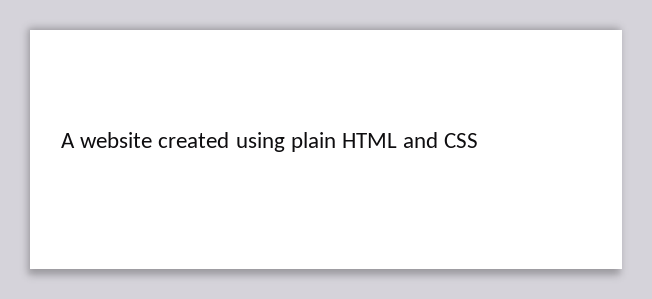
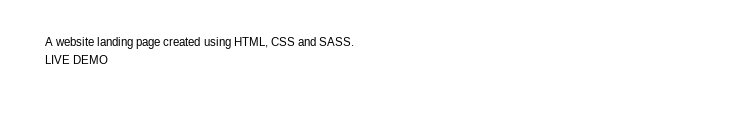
- A website created using plain HTML and CSS
+ A website landing page created using HTML, CSS and SASS.
+ LIVE DEMO

